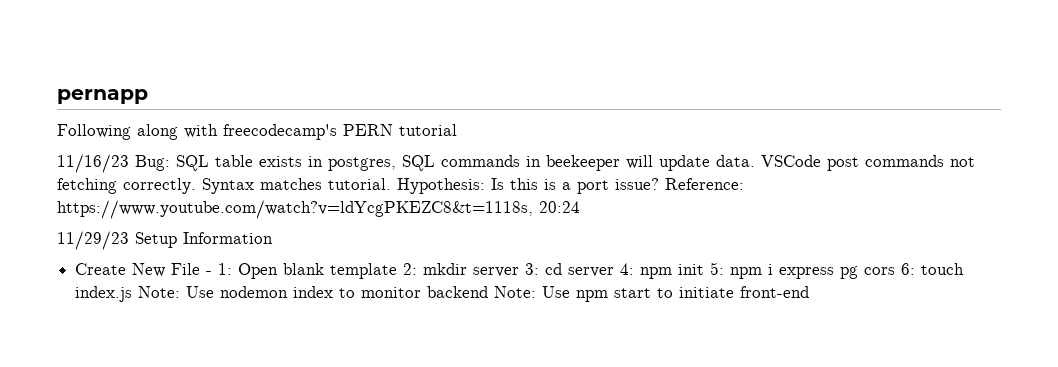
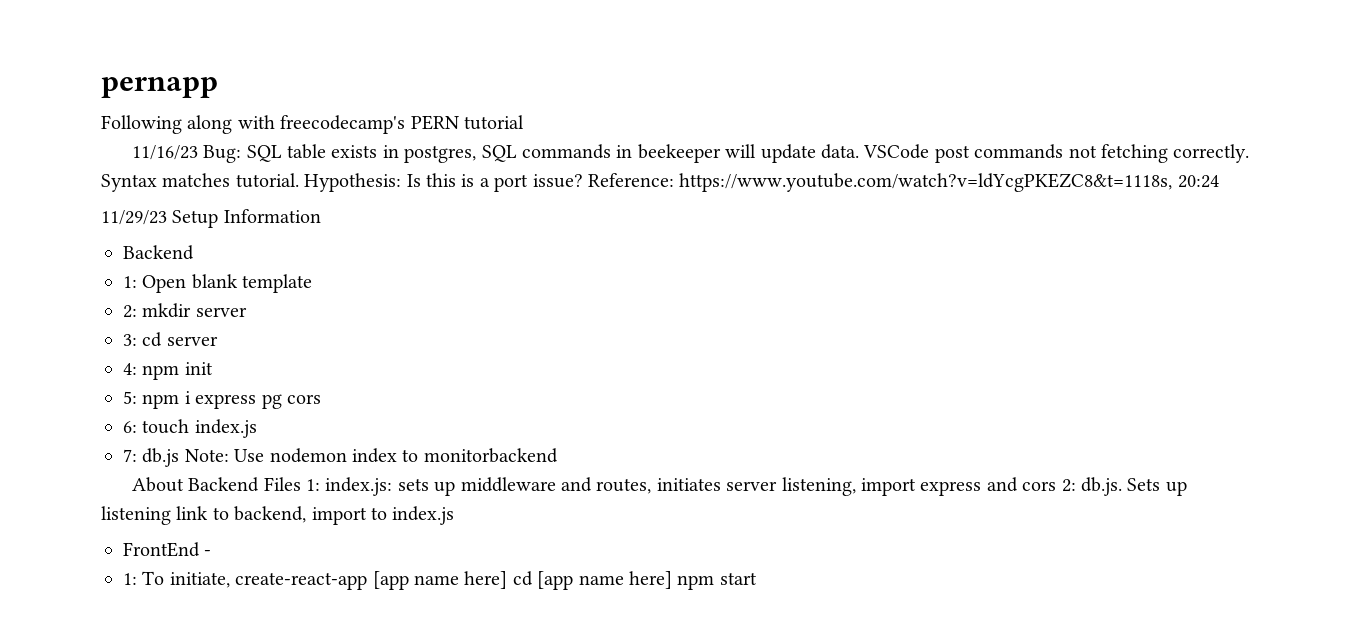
  11/29/23 Setup Information
- Create New File - 1: Open blank template 2: mkdir server 3: cd server 4: npm init 5: npm i express pg cors 6: touch index.js Note: Use nodemon index to monitor backend Note: Use npm start to initiate front-end
+ Backend
+ 1: Open blank template
+ 2: mkdir server
+ 3: cd server
+ 4: npm init
+ 5: npm i express pg cors
+ 6: touch index.js
+ 7: db.js Note: Use nodemon index to monitorbackend
+ About Backend Files 1: index.js: sets up middleware and routes, initiates server listening, import express and cors 2: db.js. Sets up listening link to backend, import to index.js
+ FrontEnd -
+ 1: To initiate, create-react-app [app name here] cd [app name here] npm start

